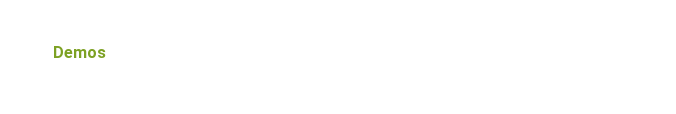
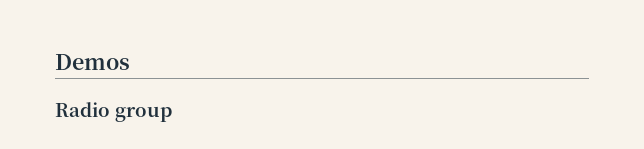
+ Radio group

